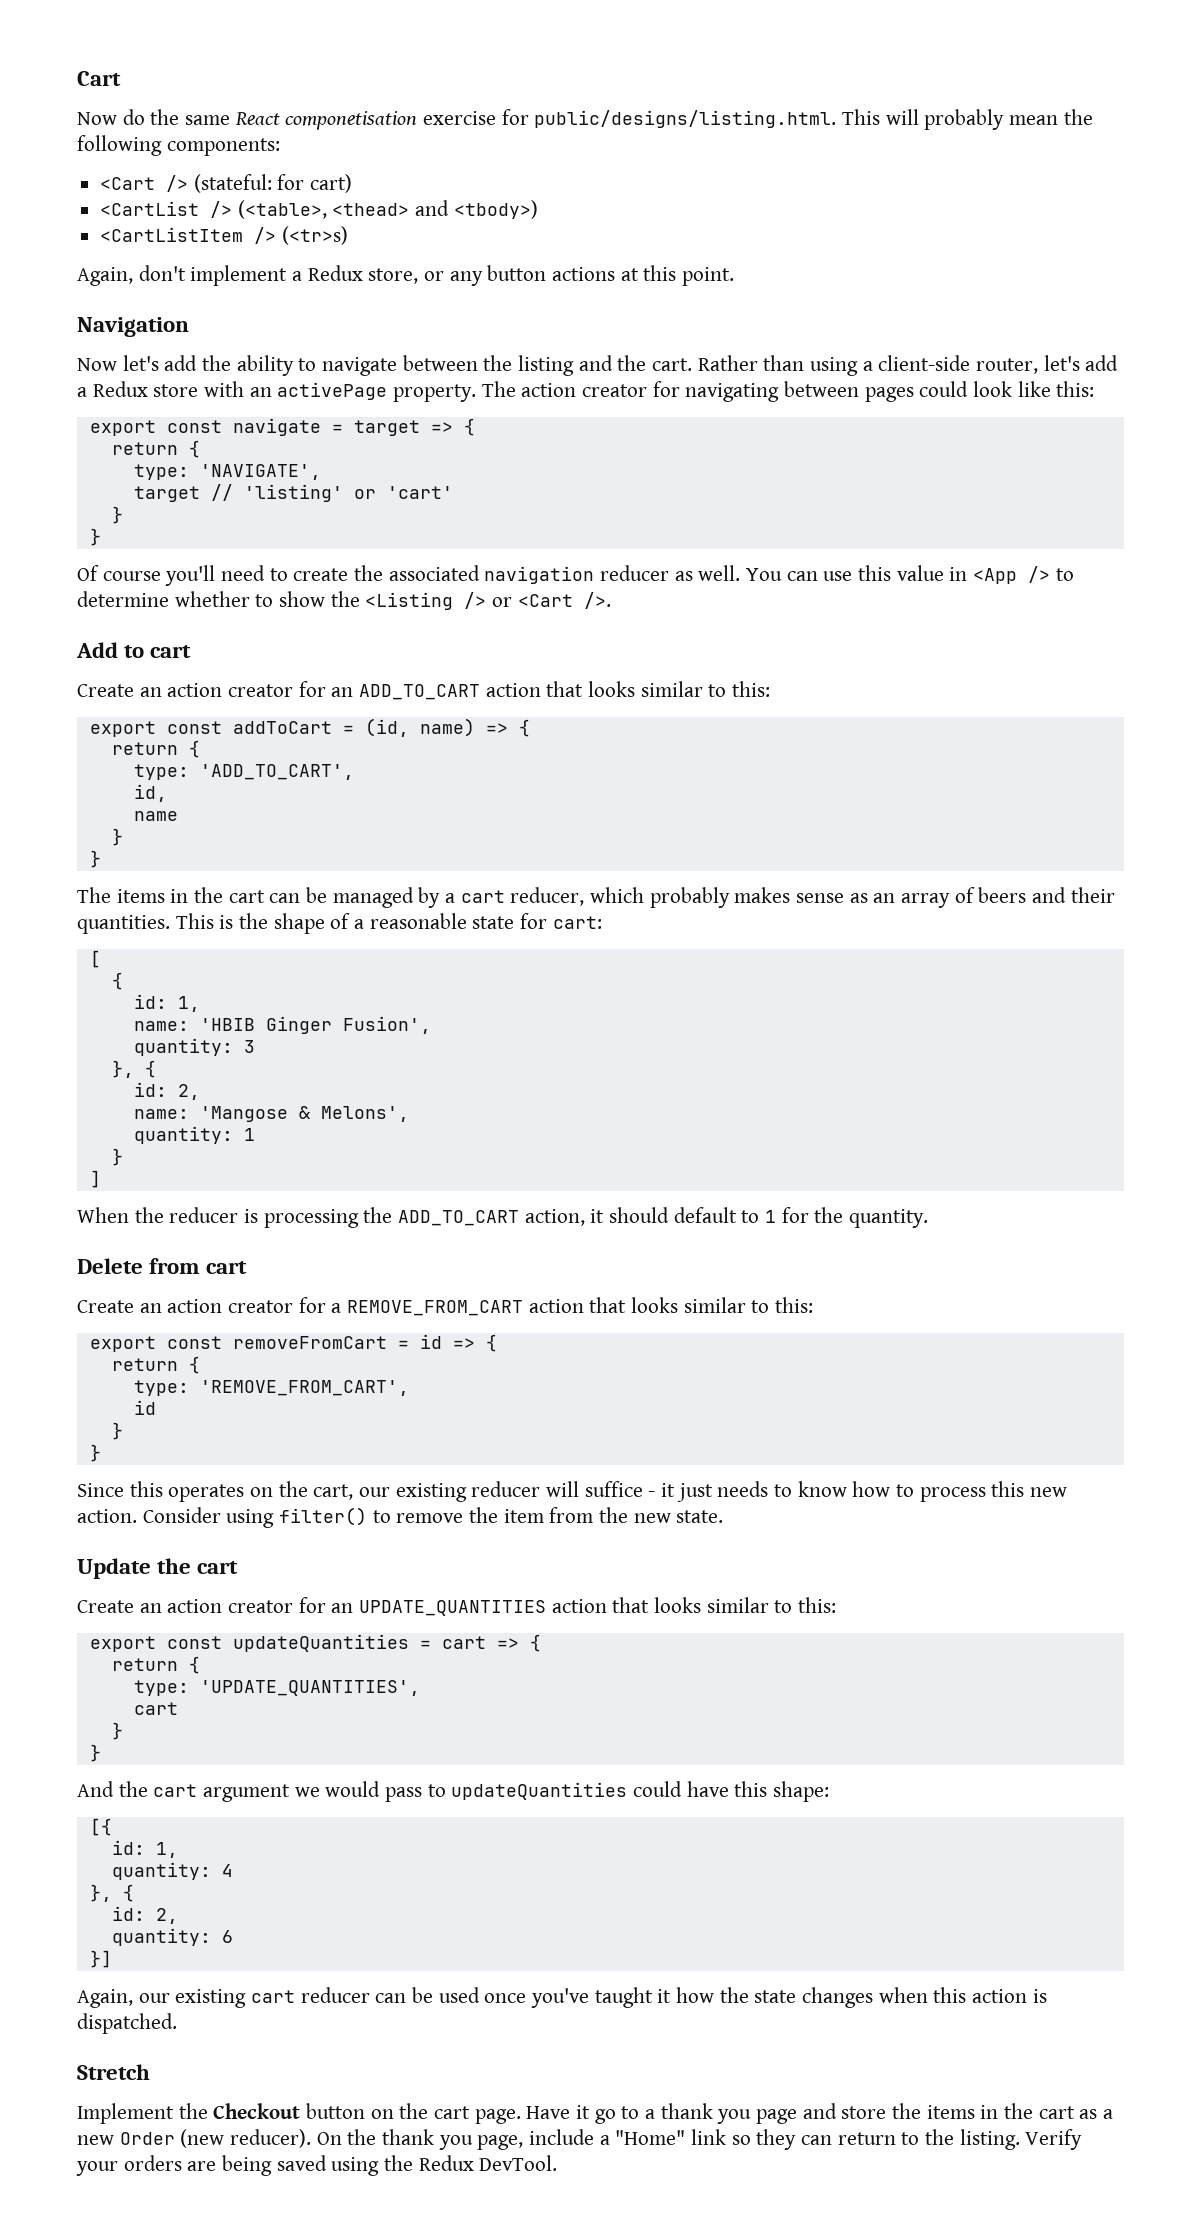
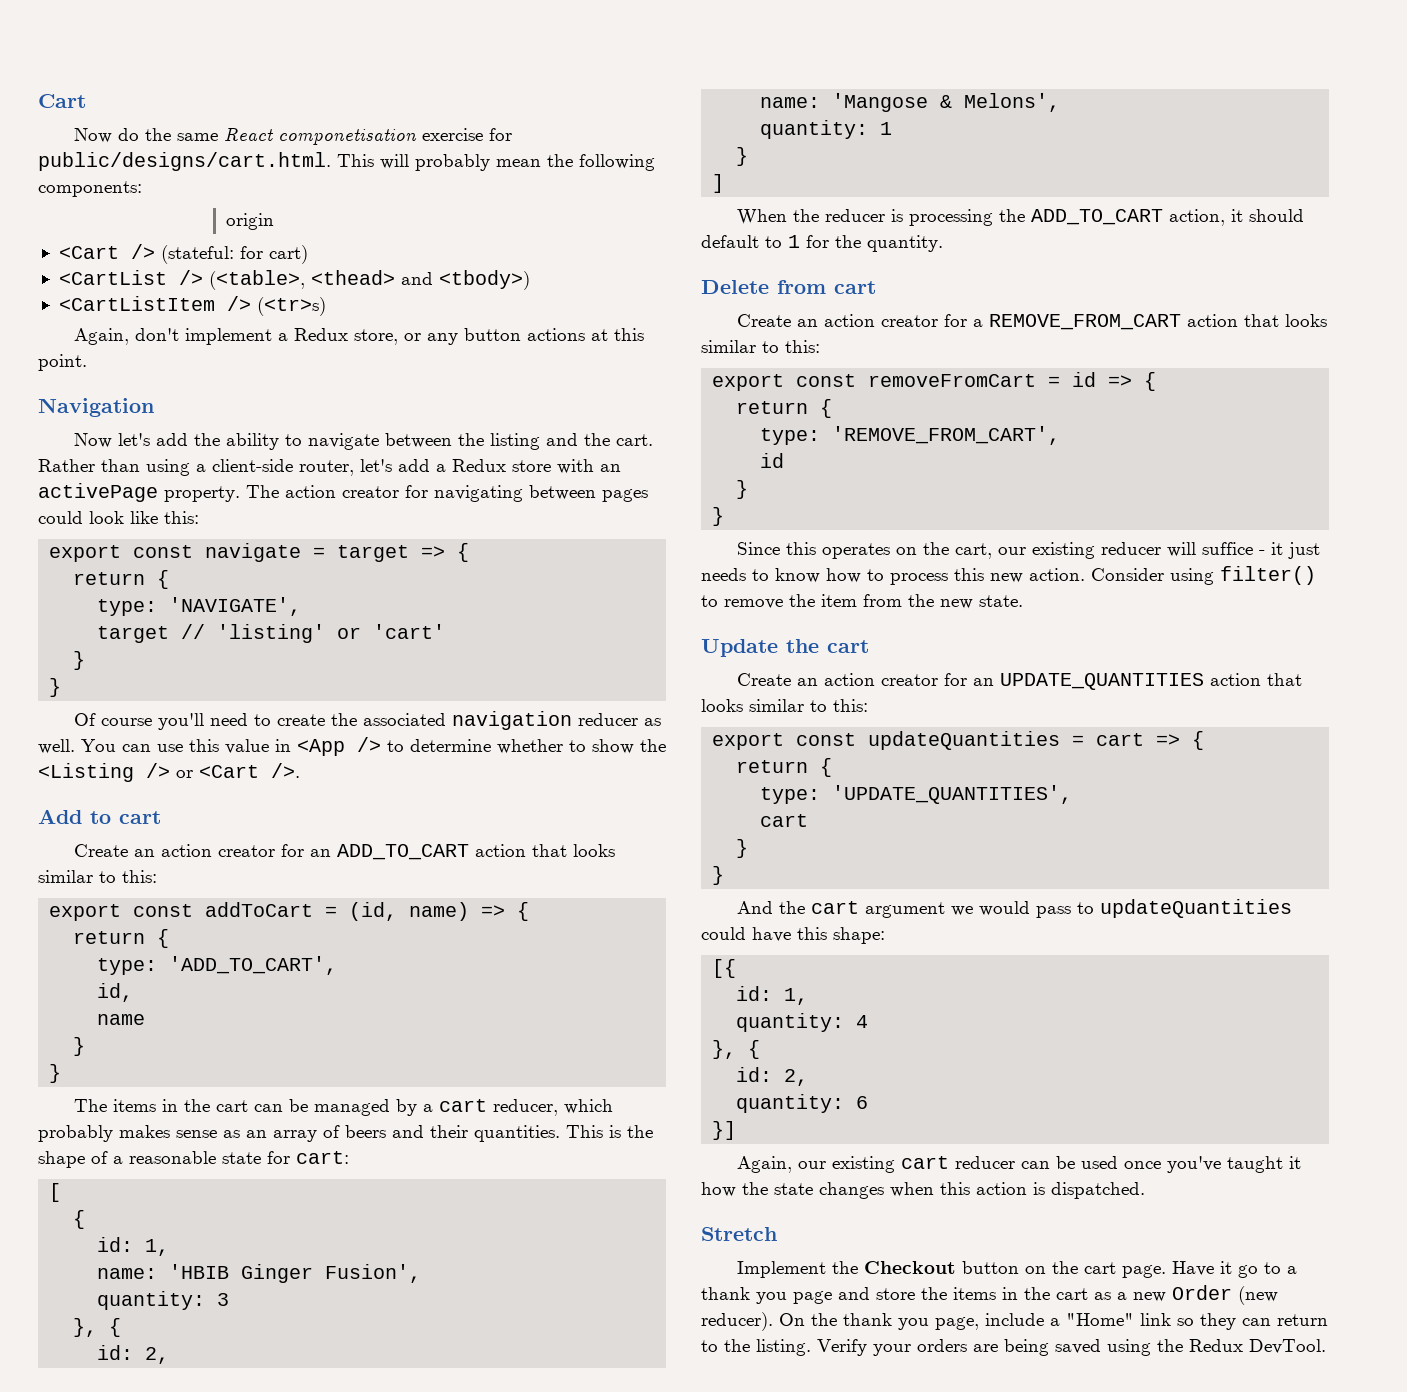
- Now do the same React componetisation exercise for public/designs/listing.html. This will probably mean the following components:
+ Now do the same React componetisation exercise for public/designs/cart.html. This will probably mean the following components:
+ origin

